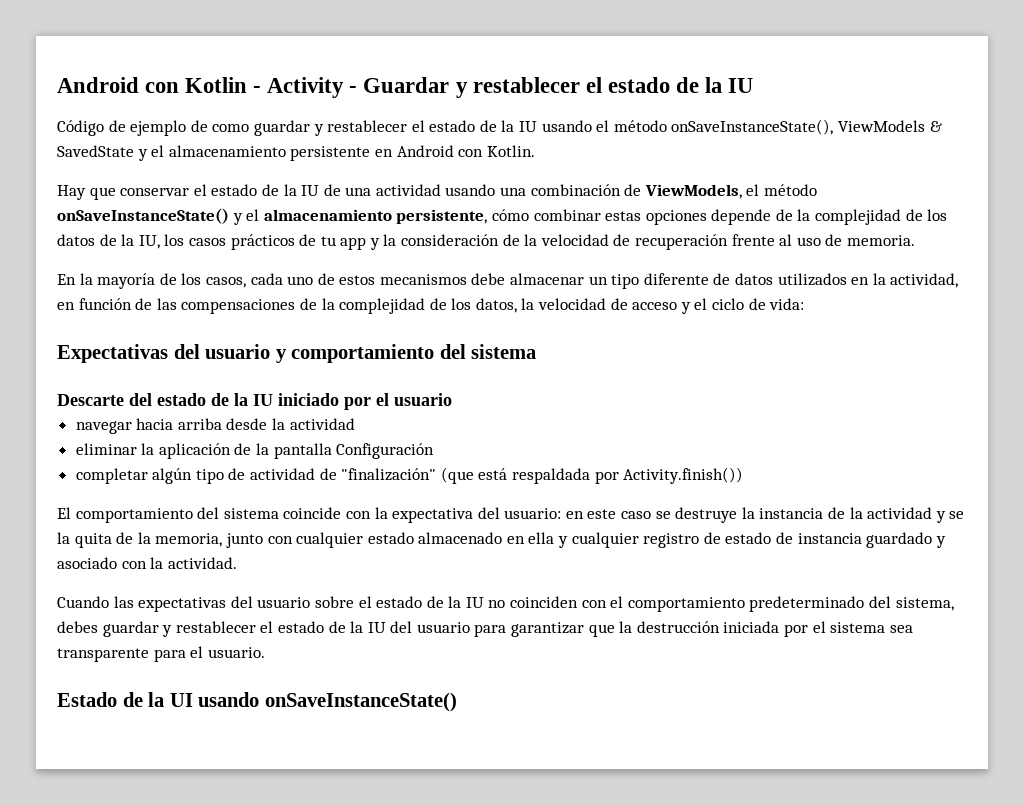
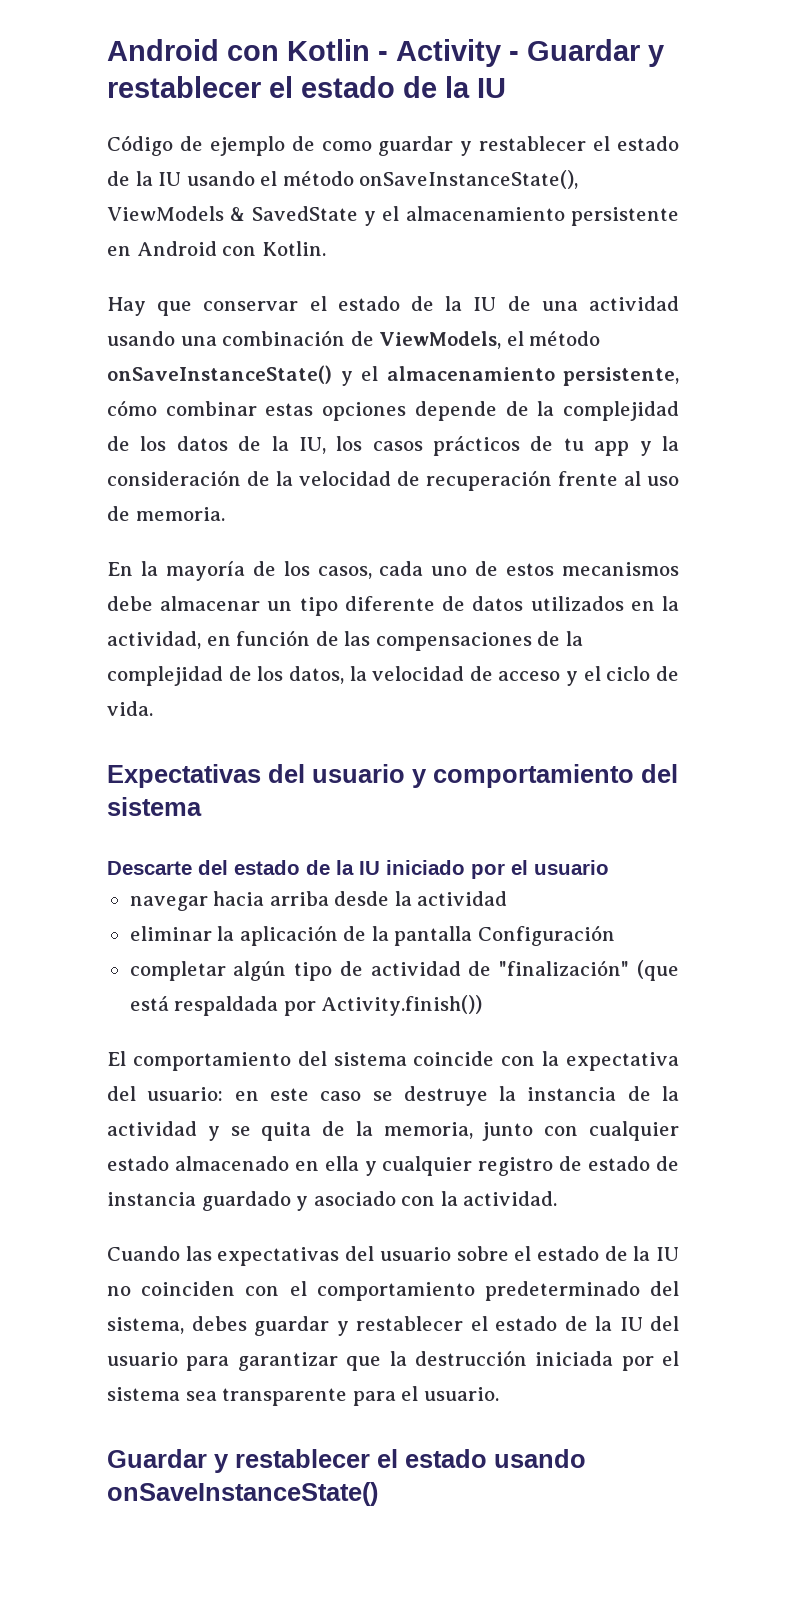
- En la mayoría de los casos, cada uno de estos mecanismos debe almacenar un tipo diferente de datos utilizados en la actividad, en función de las compensaciones de la complejidad de los datos, la velocidad de acceso y el ciclo de vida:
+ En la mayoría de los casos, cada uno de estos mecanismos debe almacenar un tipo diferente de datos utilizados en la actividad, en función de las compensaciones de la complejidad de los datos, la velocidad de acceso y el ciclo de vida.
- El comportamiento del sistema coincide con la expectativa del usuario: en este caso se destruye la instancia de la actividad y se la quita de la memoria, junto con cualquier estado almacenado en ella y cualquier registro de estado de instancia guardado y asociado con la actividad.
+ El comportamiento del sistema coincide con la expectativa del usuario: en este caso se destruye la instancia de la actividad y se quita de la memoria, junto con cualquier estado almacenado en ella y cualquier registro de estado de instancia guardado y asociado con la actividad.
- Estado de la UI usando onSaveInstanceState()
+ Guardar y restablecer el estado usando onSaveInstanceState()

